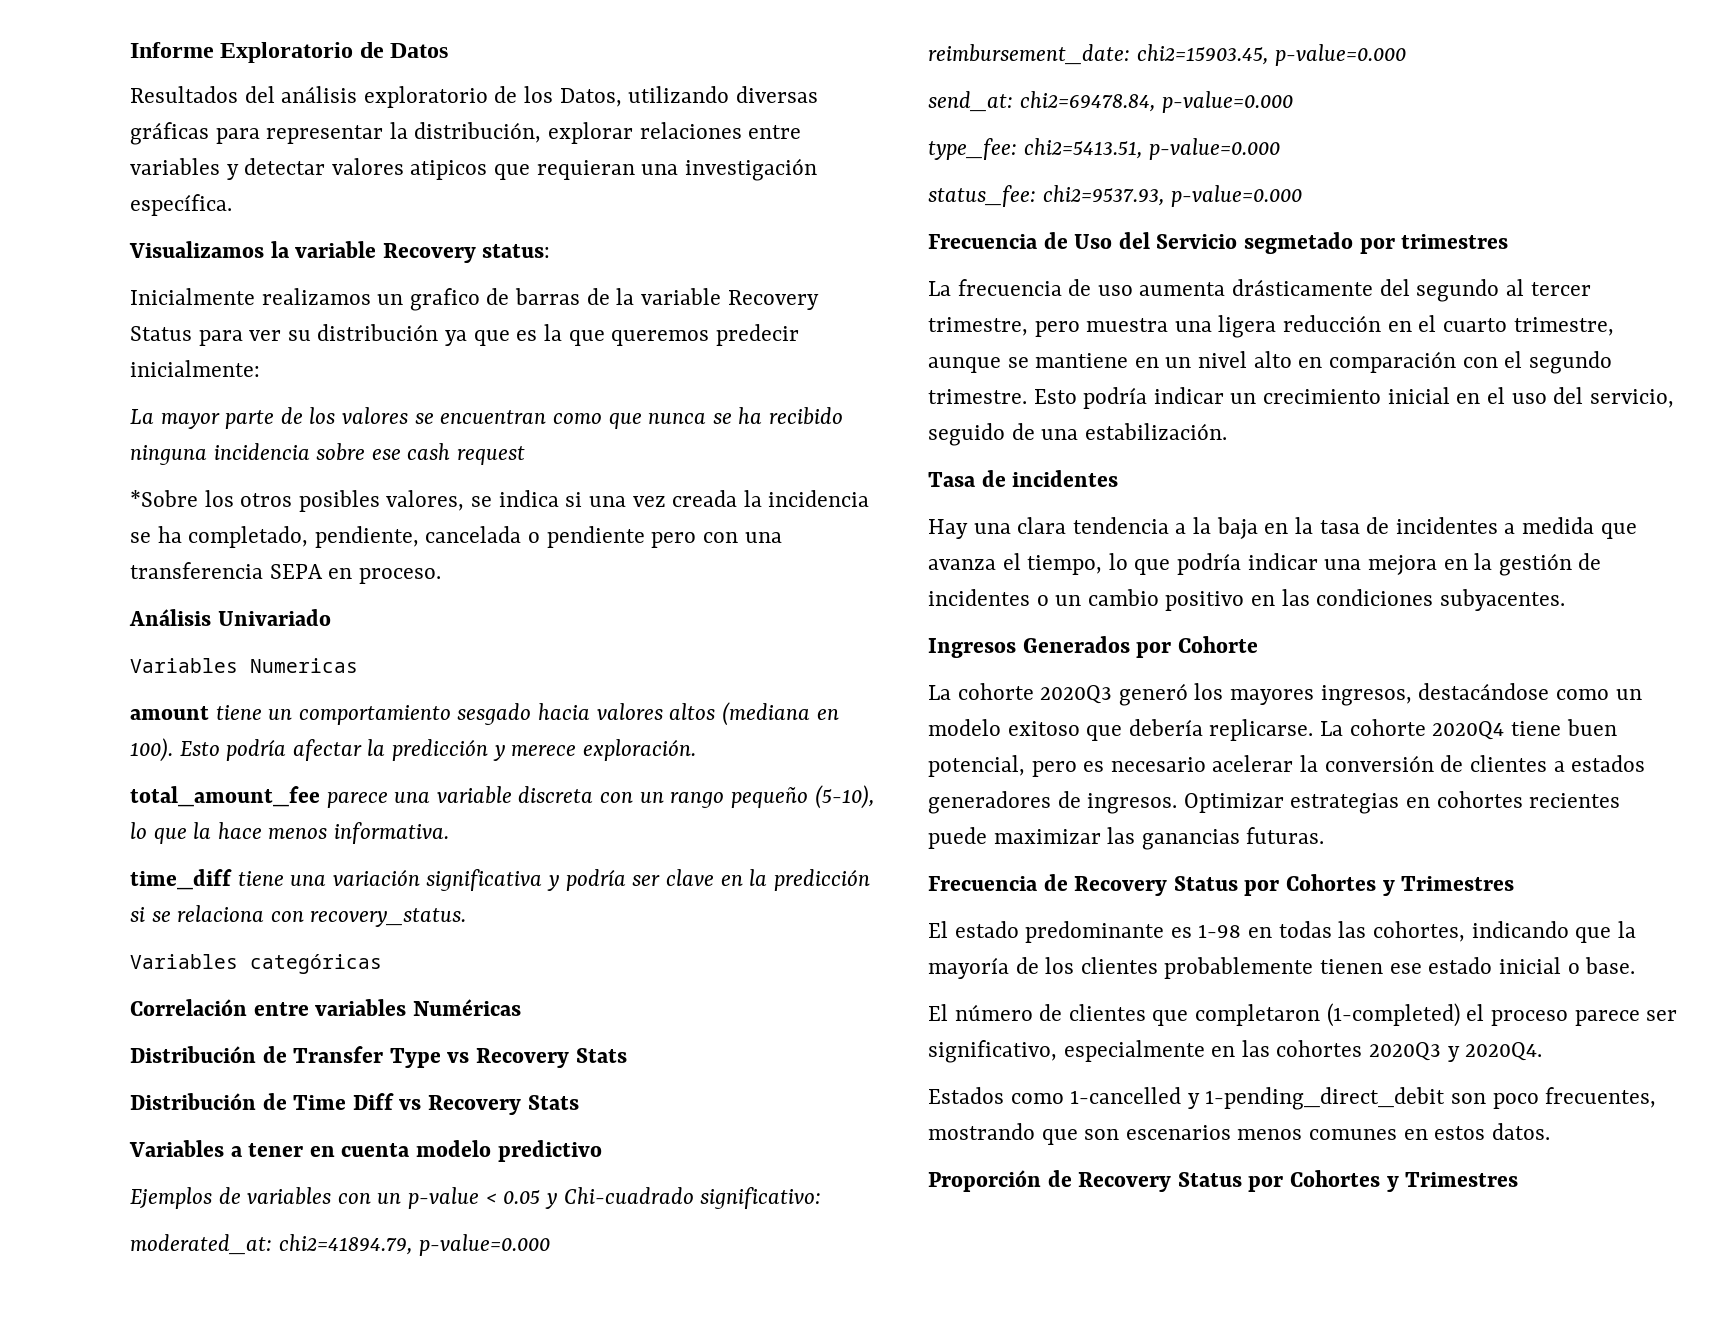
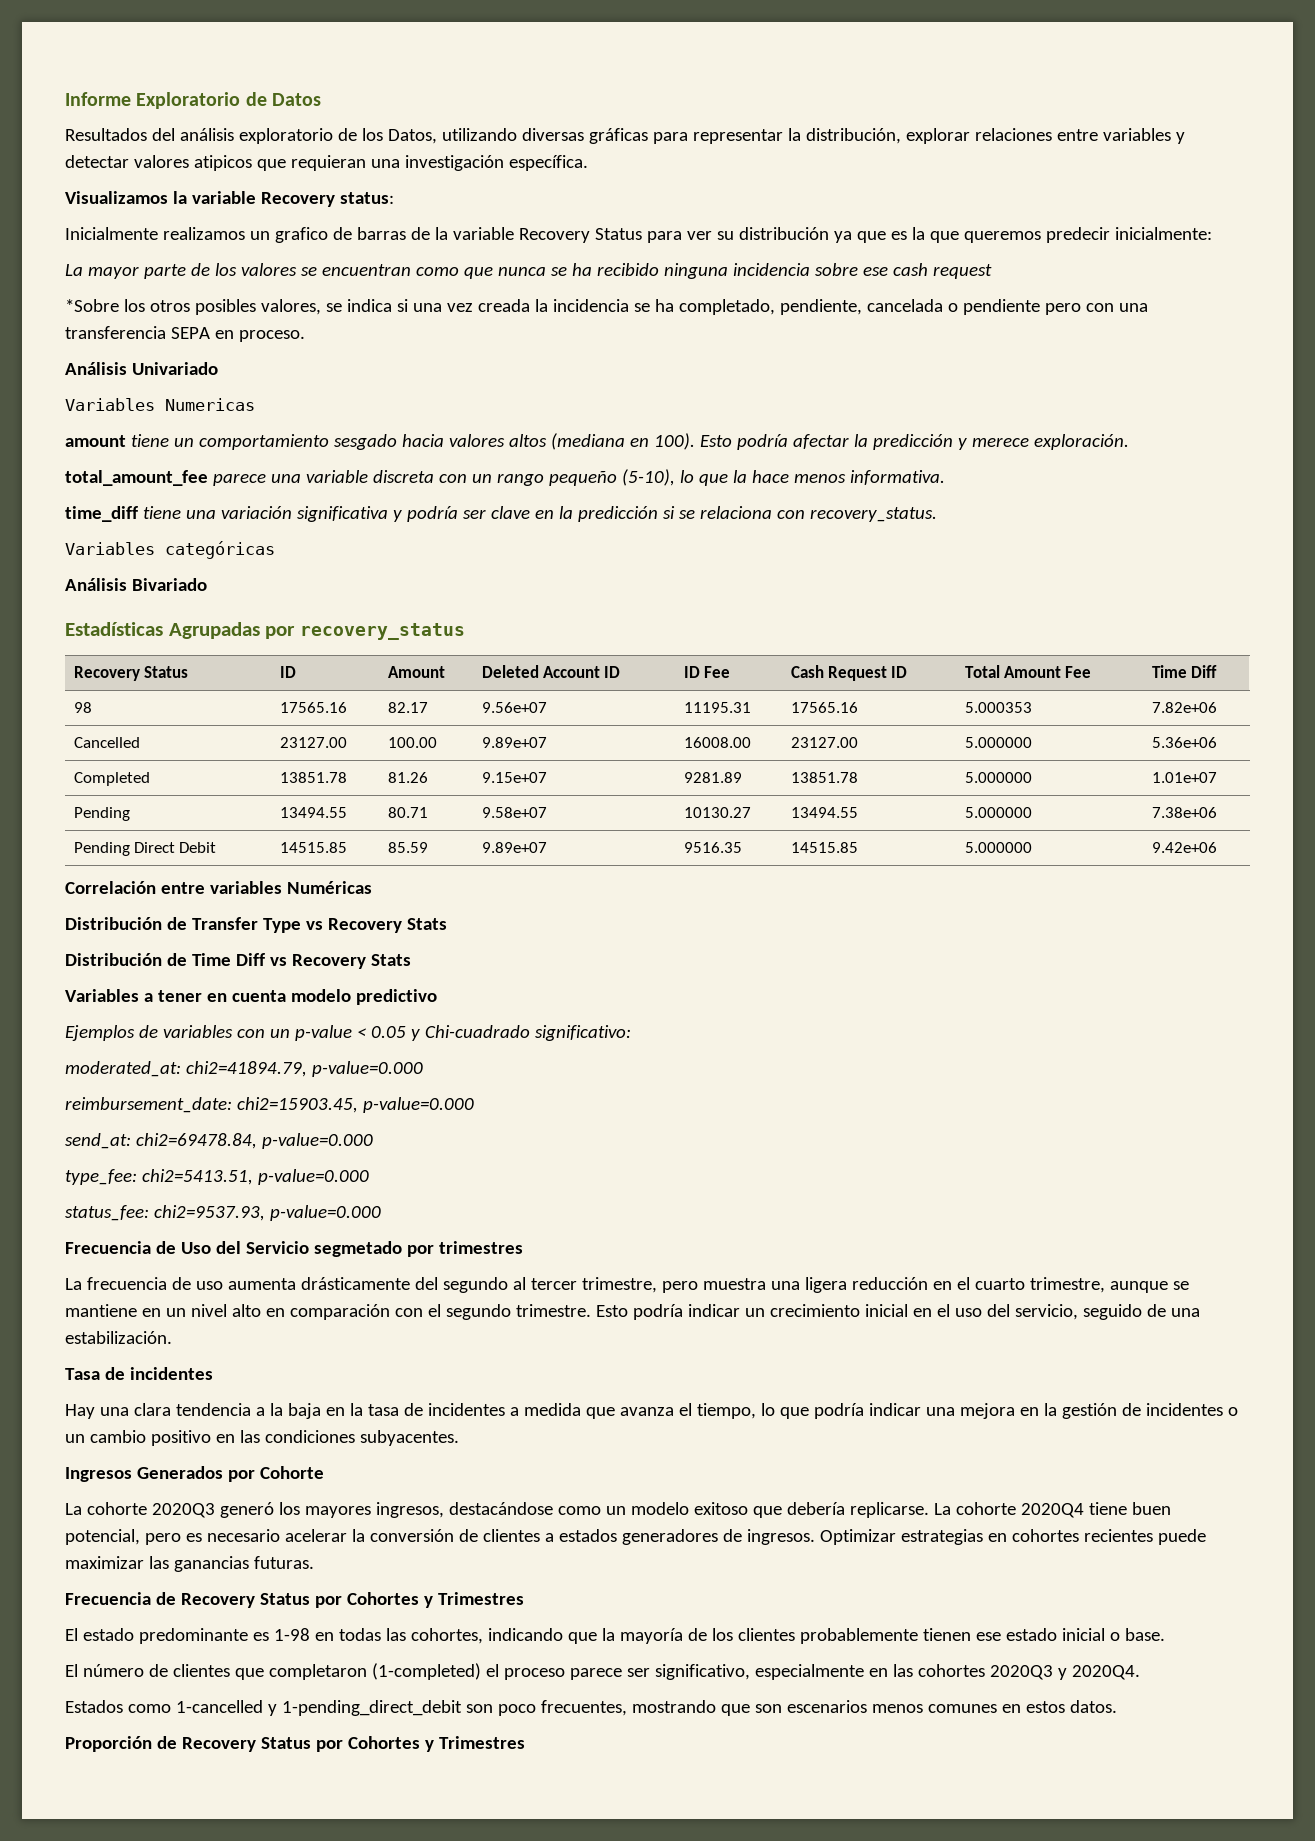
+ Análisis Bivariado
+ Estadísticas Agrupadas por recovery_status
+ Recovery Status | ID | Amount | Deleted Account ID | ID Fee | Cash Request ID | Total Amount Fee | Time Diff
+ 98 | 17565.16 | 82.17 | 9.56e+07 | 11195.31 | 17565.16 | 5.000353 | 7.82e+06
+ Cancelled | 23127.00 | 100.00 | 9.89e+07 | 16008.00 | 23127.00 | 5.000000 | 5.36e+06
+ Completed | 13851.78 | 81.26 | 9.15e+07 | 9281.89 | 13851.78 | 5.000000 | 1.01e+07
+ Pending | 13494.55 | 80.71 | 9.58e+07 | 10130.27 | 13494.55 | 5.000000 | 7.38e+06
+ Pending Direct Debit | 14515.85 | 85.59 | 9.89e+07 | 9516.35 | 14515.85 | 5.000000 | 9.42e+06

